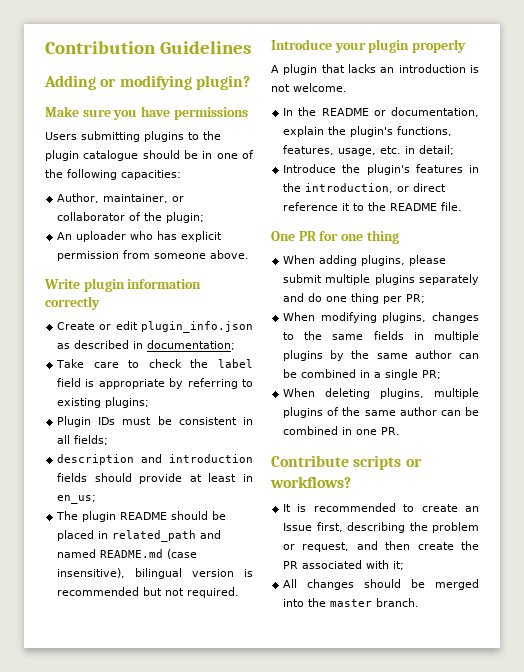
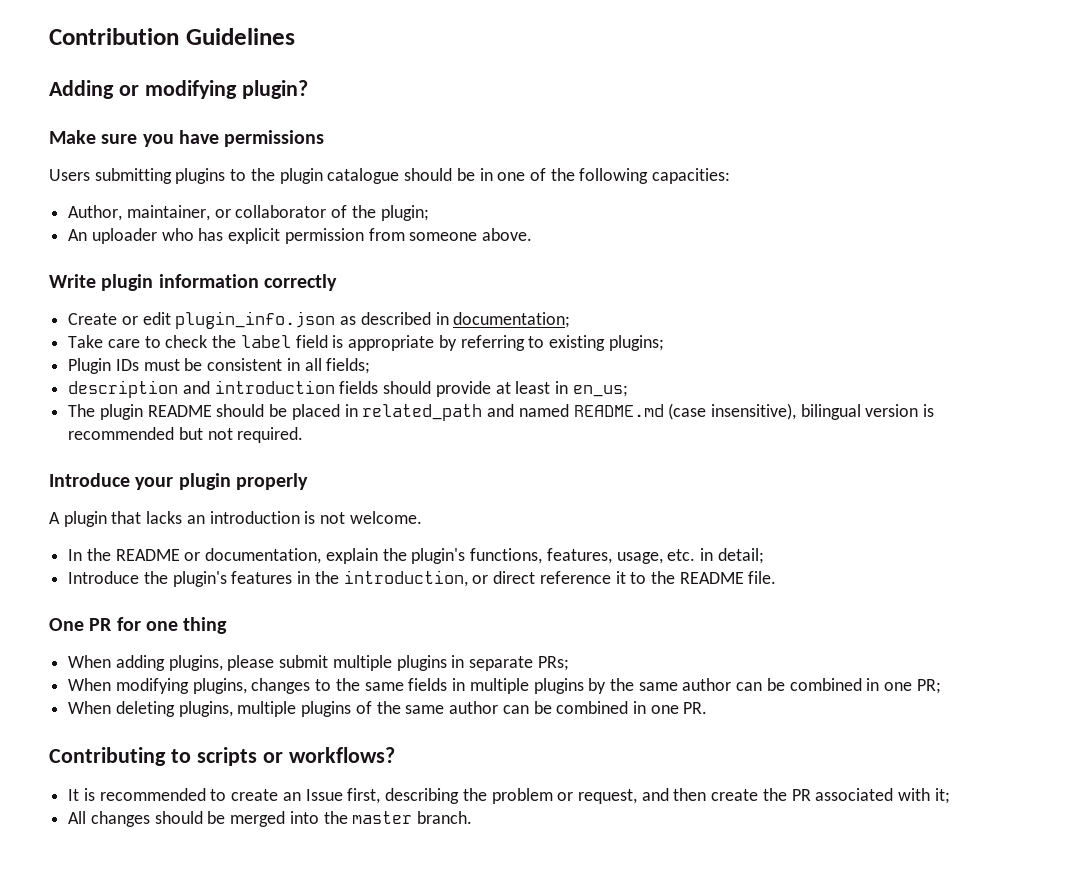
- When adding plugins, please submit multiple plugins separately and do one thing per PR;
+ When adding plugins, please submit multiple plugins in separate PRs;
- When modifying plugins, changes to the same fields in multiple plugins by the same author can be combined in a single PR;
+ When modifying plugins, changes to the same fields in multiple plugins by the same author can be combined in one PR;
- Contribute scripts or workflows?
+ Contributing to scripts or workflows?

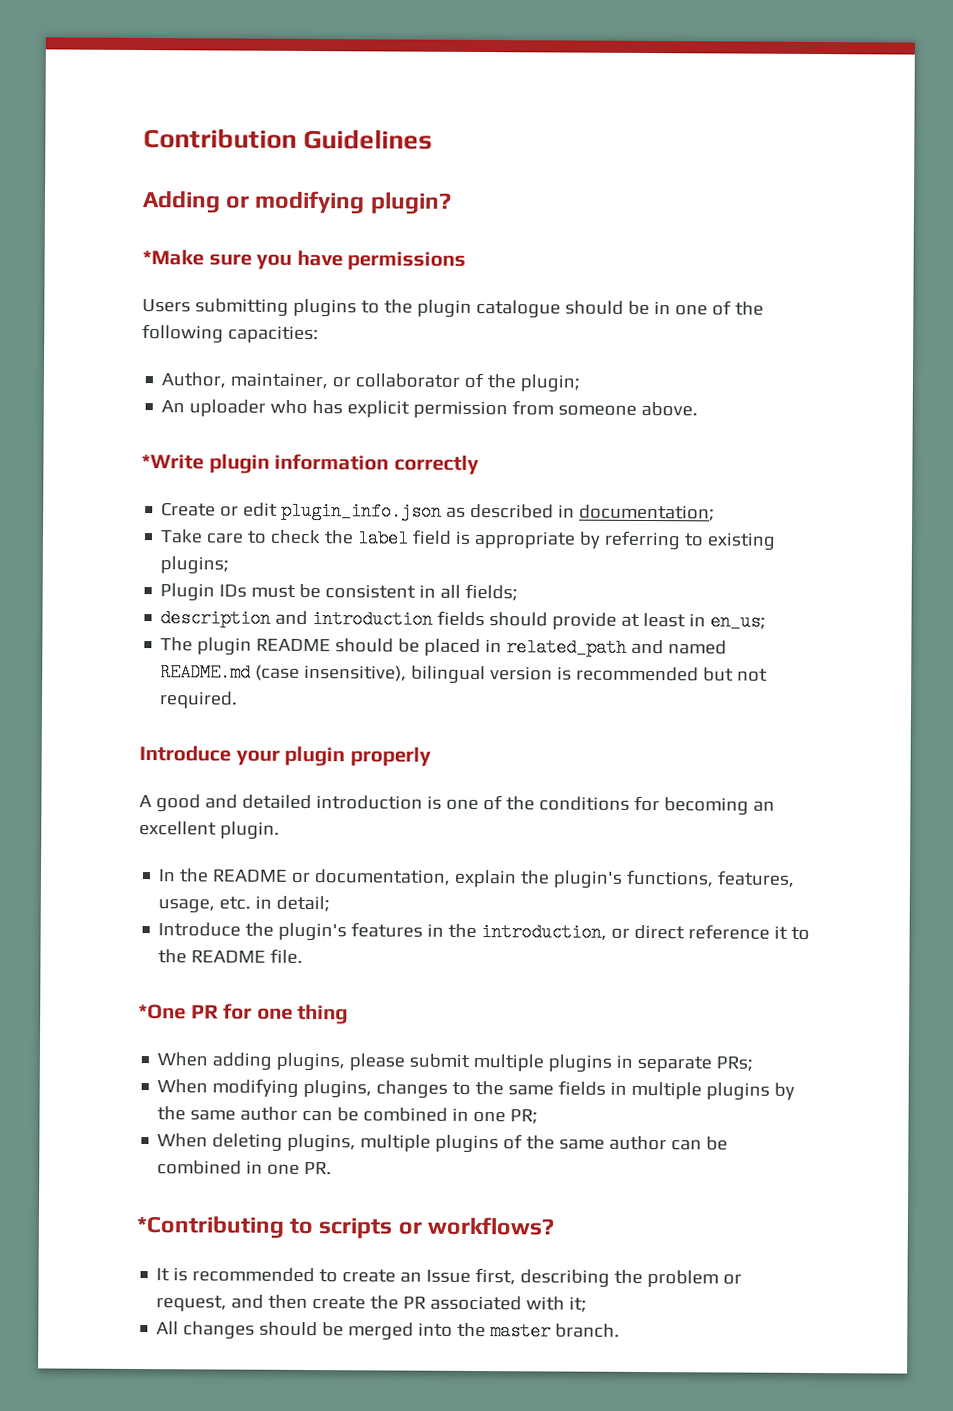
- Make sure you have permissions
+ *Make sure you have permissions
- Write plugin information correctly
+ *Write plugin information correctly
- A plugin that lacks an introduction is not welcome.
+ A good and detailed introduction is one of the conditions for becoming an excellent plugin.
- One PR for one thing
+ *One PR for one thing
- Contributing to scripts or workflows?
+ *Contributing to scripts or workflows?

